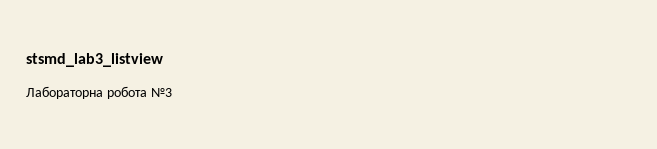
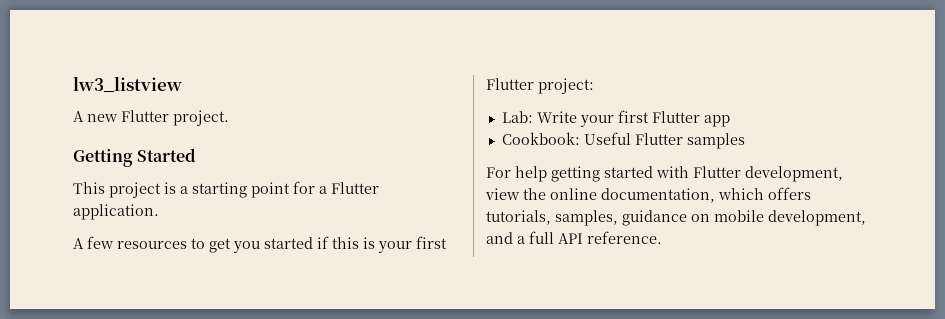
- stsmd_lab3_listview
- Лабораторна робота №3
+ lw3_listview
+ A new Flutter project.
+ Getting Started
+ This project is a starting point for a Flutter application.
+ A few resources to get you started if this is your first Flutter project:
+ Lab: Write your first Flutter app
+ Cookbook: Useful Flutter samples
+ For help getting started with Flutter development, view the online documentation, which offers tutorials, samples, guidance on mobile development, and a full API reference.

